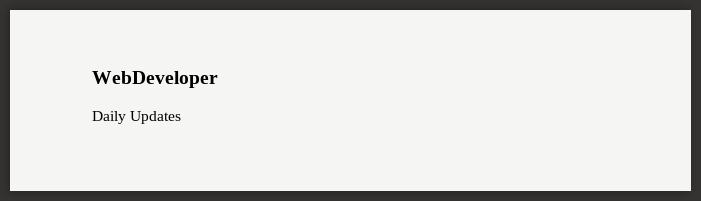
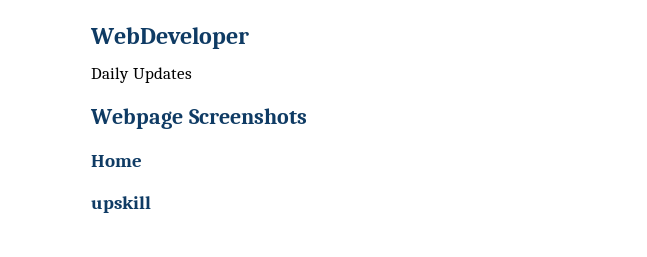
+ Webpage Screenshots
+ Home
+ upskill

